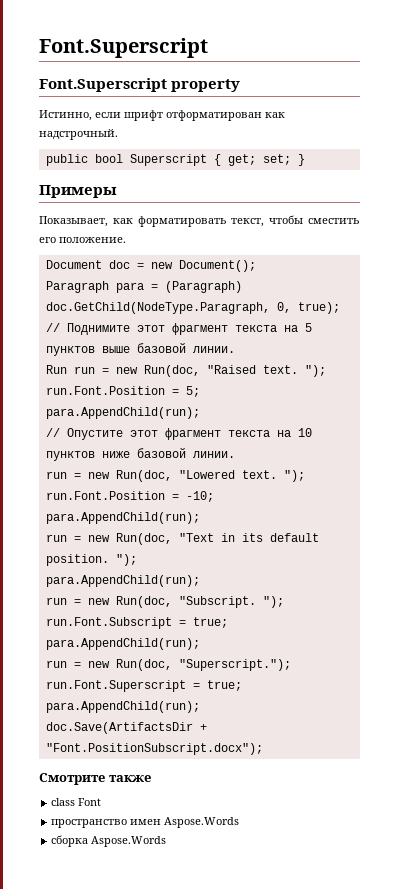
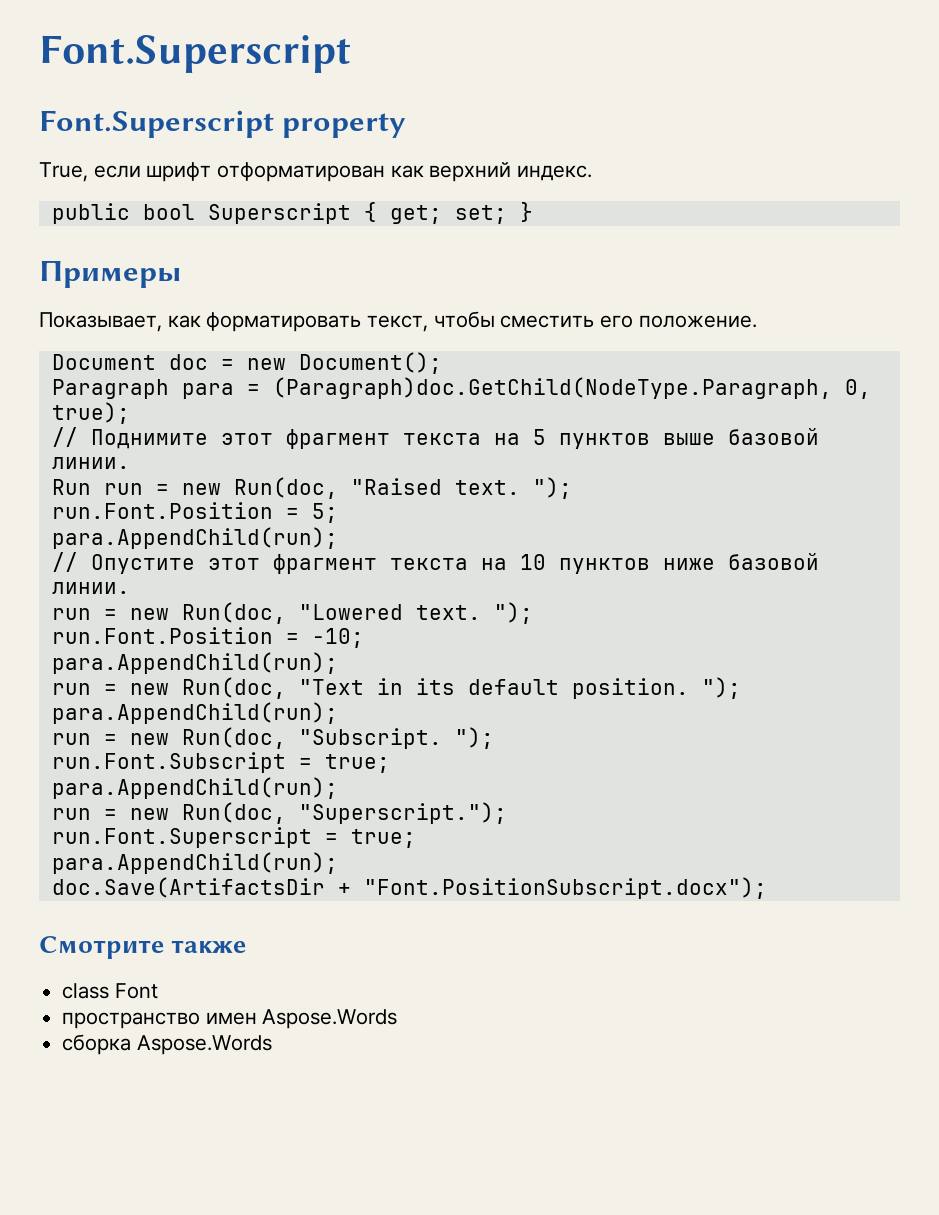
- Истинно, если шрифт отформатирован как надстрочный.
+ True, если шрифт отформатирован как верхний индекс.
- Paragraph para = (Paragraph) doc.GetChild(NodeType.Paragraph, 0, true);
+ Paragraph para = (Paragraph)doc.GetChild(NodeType.Paragraph, 0, true);

